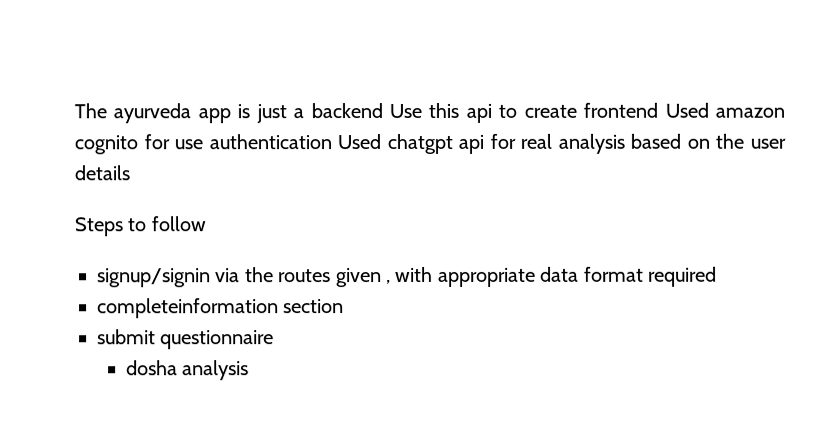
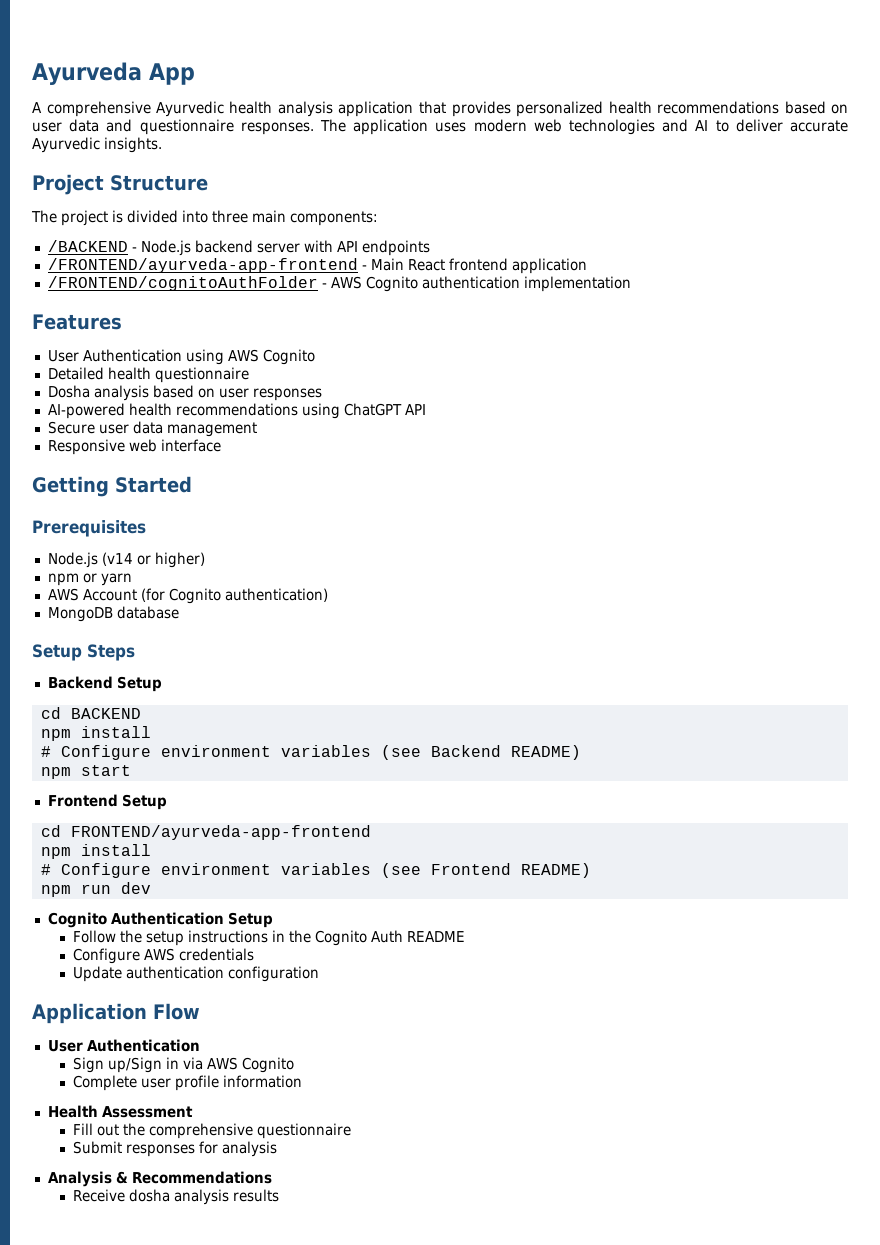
- The ayurveda app is just a backend Use this api to create frontend Used amazon cognito for use authentication Used chatgpt api for real analysis based on the user details
- Steps to follow
- signup/signin via the routes given , with appropriate data format required
- completeinformation section
- submit questionnaire
- dosha analysis
+ Ayurveda App
+ A comprehensive Ayurvedic health analysis application that provides personalized health recommendations based on user data and questionnaire responses. The application uses modern web technologies and AI to deliver accurate Ayurvedic insights.
+ Project Structure
+ The project is divided into three main components:
+ /BACKEND - Node.js backend server with API endpoints
+ /FRONTEND/ayurveda-app-frontend - Main React frontend application
+ /FRONTEND/cognitoAuthFolder - AWS Cognito authentication implementation
+ Features
+ User Authentication using AWS Cognito
+ Detailed health questionnaire
+ Dosha analysis based on user responses
+ AI-powered health recommendations using ChatGPT API
+ Secure user data management
+ Responsive web interface
+ Getting Started
+ Prerequisites
+ Node.js (v14 or higher)
+ npm or yarn
+ AWS Account (for Cognito authentication)
+ MongoDB database
+ Setup Steps
+ Backend Setup
+ cd BACKEND
+ npm install
+ # Configure environment variables (see Backend README)
+ npm start
+ Frontend Setup
+ cd FRONTEND/ayurveda-app-frontend
+ npm install
+ # Configure environment variables (see Frontend README)
+ npm run dev
+ Cognito Authentication Setup
+ Follow the setup instructions in the Cognito Auth README
+ Configure AWS credentials
+ Update authentication configuration
+ Application Flow
+ User Authentication
+ Sign up/Sign in via AWS Cognito
+ Complete user profile information
+ Health Assessment
+ Fill out the comprehensive questionnaire
+ Submit responses for analysis
+ Analysis & Recommendations
+ Receive dosha analysis results

